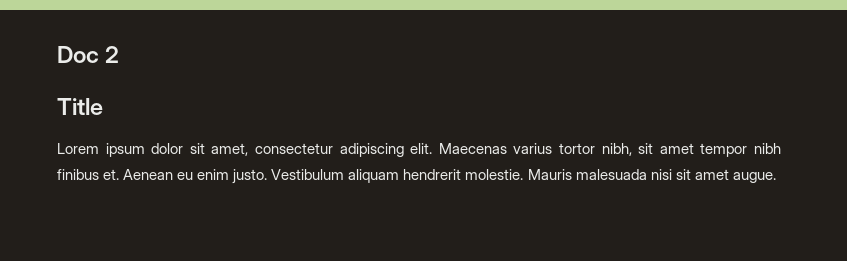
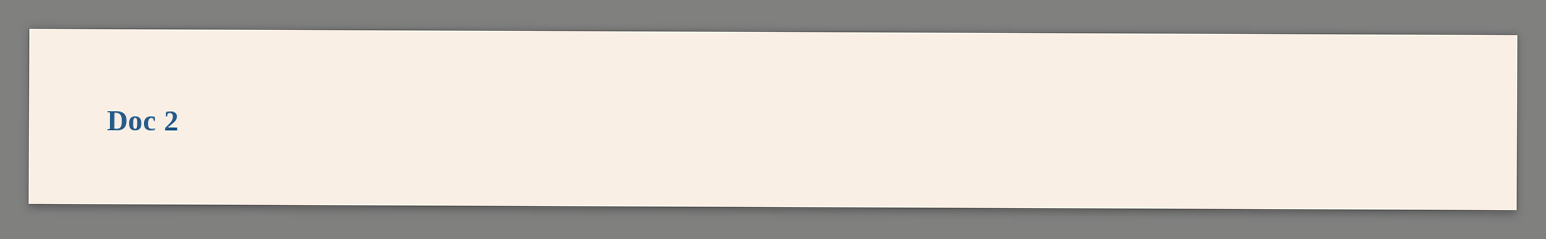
- Title
- Lorem ipsum dolor sit amet, consectetur adipiscing elit. Maecenas varius tortor nibh, sit amet tempor nibh finibus et. Aenean eu enim justo. Vestibulum aliquam hendrerit molestie. Mauris malesuada nisi sit amet augue.

